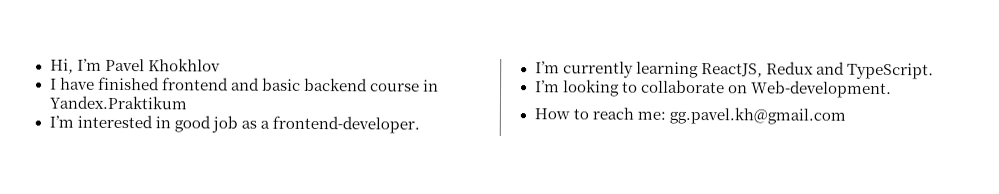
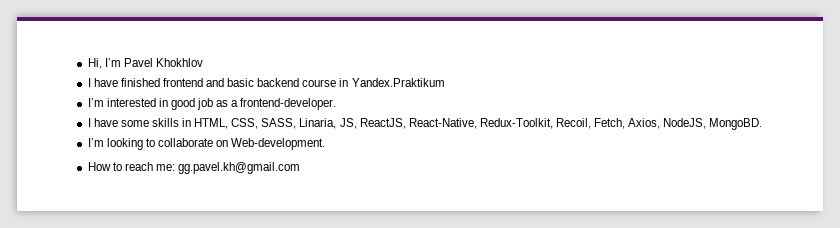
- I’m currently learning ReactJS, Redux and TypeScript.
+ I have some skills in HTML, CSS, SASS, Linaria, JS, ReactJS, React-Native, Redux-Toolkit, Recoil, Fetch, Axios, NodeJS, MongoBD.

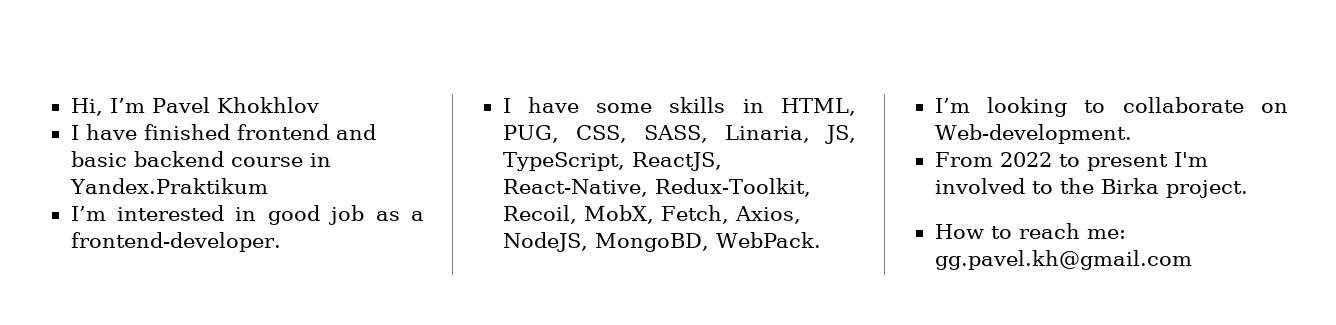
- I have some skills in HTML, CSS, SASS, Linaria, JS, ReactJS, React-Native, Redux-Toolkit, Recoil, Fetch, Axios, NodeJS, MongoBD.
+ I have some skills in HTML, PUG, CSS, SASS, Linaria, JS, TypeScript, ReactJS, React-Native, Redux-Toolkit, Recoil, MobX, Fetch, Axios, NodeJS, MongoBD, WebPack.
+ From 2022 to present I'm involved to the Birka project.

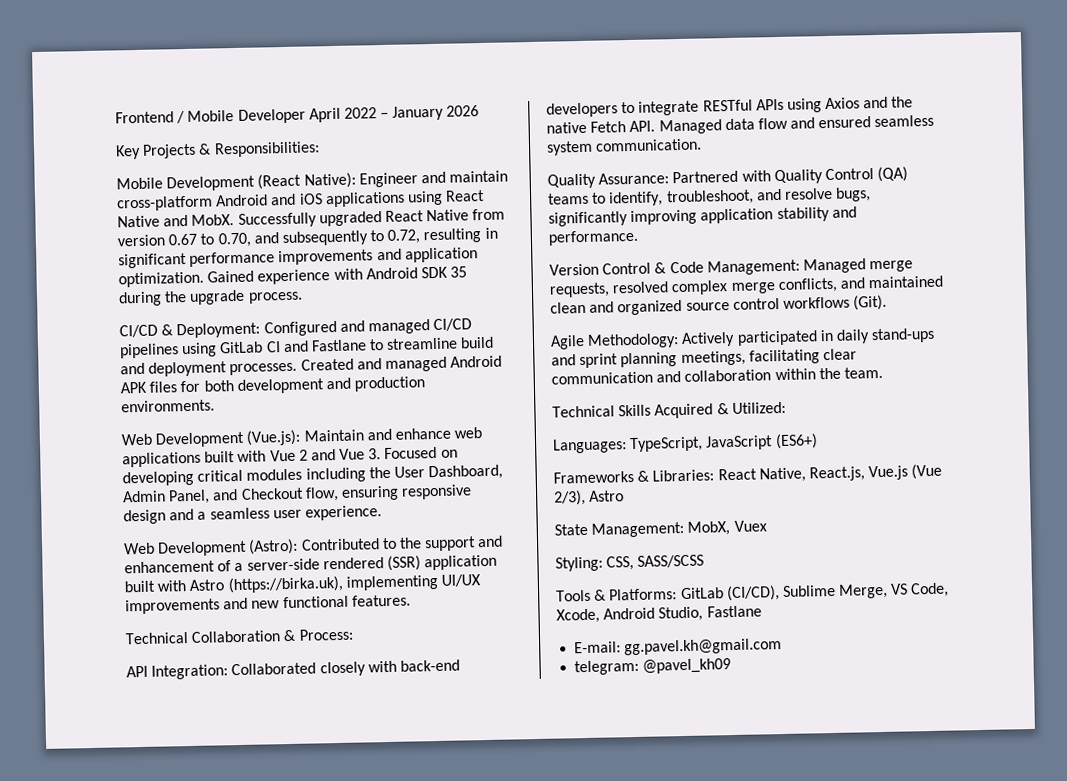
- Hi, I’m Pavel Khokhlov
- I have finished frontend and basic backend course in Yandex.Praktikum
- I’m interested in good job as a frontend-developer.
- I have some skills in HTML, PUG, CSS, SASS, Linaria, JS, TypeScript, ReactJS, React-Native, Redux-Toolkit, Recoil, MobX, Fetch, Axios, NodeJS, MongoBD, WebPack.
- I’m looking to collaborate on Web-development.
- From 2022 to present I'm involved to the Birka project.
- How to reach me: gg.pavel.kh@gmail.com
+ Frontend / Mobile Developer April 2022 – January 2026
+ Key Projects & Responsibilities:
+ Mobile Development (React Native): Engineer and maintain cross-platform Android and iOS applications using React Native and MobX. Successfully upgraded React Native from version 0.67 to 0.70, and subsequently to 0.72, resulting in significant performance improvements and application optimization. Gained experience with Android SDK 35 during the upgrade process.
+ CI/CD & Deployment: Configured and managed CI/CD pipelines using GitLab CI and Fastlane to streamline build and deployment processes. Created and managed Android APK files for both development and production environments.
+ Web Development (Vue.js): Maintain and enhance web applications built with Vue 2 and Vue 3. Focused on developing critical modules including the User Dashboard, Admin Panel, and Checkout flow, ensuring responsive design and a seamless user experience.
+ Web Development (Astro): Contributed to the support and enhancement of a server-side rendered (SSR) application built with Astro (https://birka.uk), implementing UI/UX improvements and new functional features.
+ Technical Collaboration & Process:
+ API Integration: Collaborated closely with back-end developers to integrate RESTful APIs using Axios and the native Fetch API. Managed data flow and ensured seamless system communication.
+ Quality Assurance: Partnered with Quality Control (QA) teams to identify, troubleshoot, and resolve bugs, significantly improving application stability and performance.
+ Version Control & Code Management: Managed merge requests, resolved complex merge conflicts, and maintained clean and organized source control workflows (Git).
+ Agile Methodology: Actively participated in daily stand-ups and sprint planning meetings, facilitating clear communication and collaboration within the team.
+ Technical Skills Acquired & Utilized:
+ Languages: TypeScript, JavaScript (ES6+)
+ Frameworks & Libraries: React Native, React.js, Vue.js (Vue 2/3), Astro
+ State Management: MobX, Vuex
+ Styling: CSS, SASS/SCSS
+ Tools & Platforms: GitLab (CI/CD), Sublime Merge, VS Code, Xcode, Android Studio, Fastlane
+ E-mail: gg.pavel.kh@gmail.com
+ telegram: @pavel_kh09

